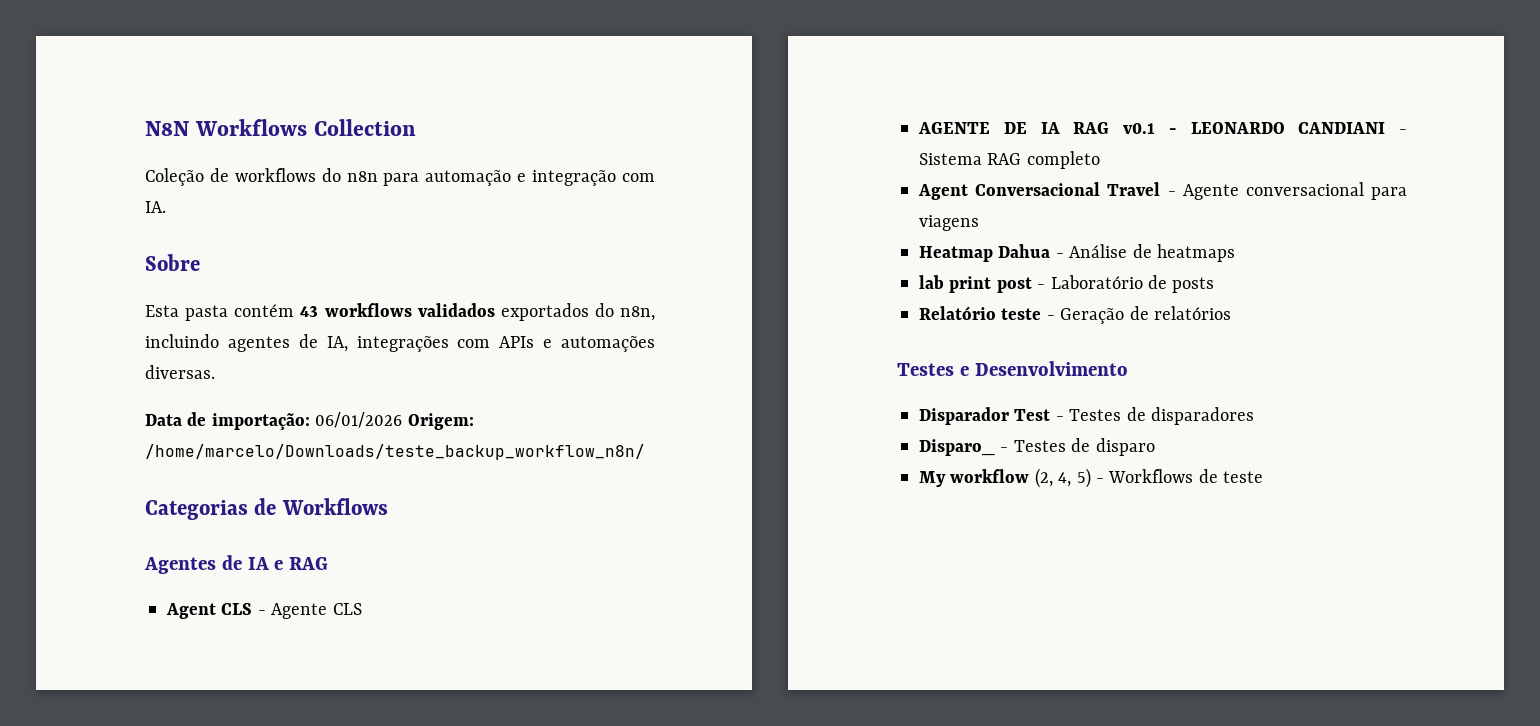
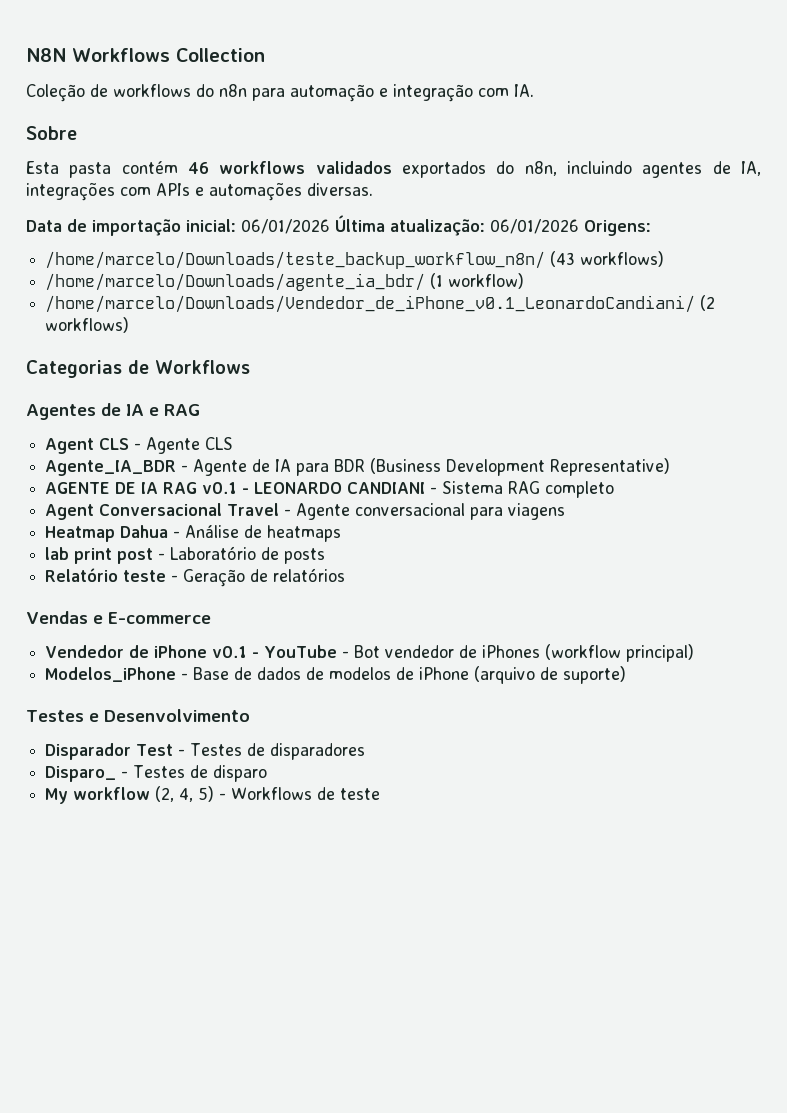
- Esta pasta contém 43 workflows validados exportados do n8n, incluindo agentes de IA, integrações com APIs e automações diversas.
+ Esta pasta contém 46 workflows validados exportados do n8n, incluindo agentes de IA, integrações com APIs e automações diversas.
- Data de importação: 06/01/2026 Origem: /home/marcelo/Downloads/teste_backup_workflow_n8n/
+ Data de importação inicial: 06/01/2026 Última atualização: 06/01/2026 Origens:
+ /home/marcelo/Downloads/teste_backup_workflow_n8n/ (43 workflows)
+ /home/marcelo/Downloads/agente_ia_bdr/ (1 workflow)
+ /home/marcelo/Downloads/Vendedor_de_iPhone_v0.1_LeonardoCandiani/ (2 workflows)
+ Agente_IA_BDR - Agente de IA para BDR (Business Development Representative)
+ Vendas e E-commerce
+ Vendedor de iPhone v0.1 - YouTube - Bot vendedor de iPhones (workflow principal)
+ Modelos_iPhone - Base de dados de modelos de iPhone (arquivo de suporte)

